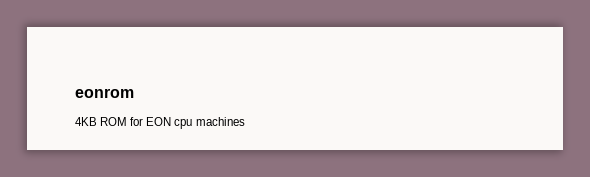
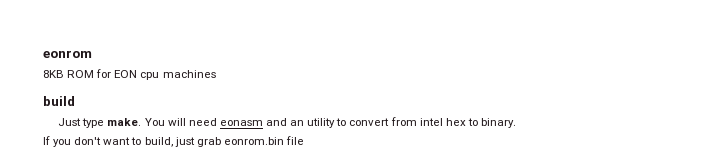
- 4KB ROM for EON cpu machines
+ 8KB ROM for EON cpu machines
+ build
+ Just type make. You will need eonasm and an utility to convert from intel hex to binary.
+ If you don't want to build, just grab eonrom.bin file

